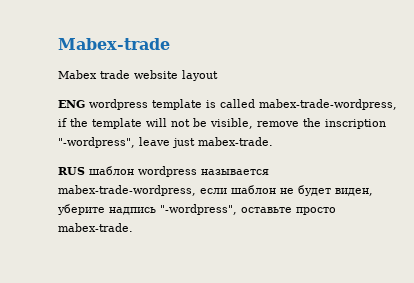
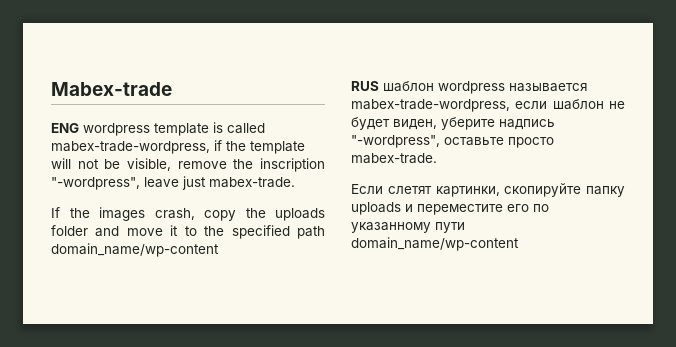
- Mabex trade website layout
+ If the images crash, copy the uploads folder and move it to the specified path domain_name/wp-content
+ Если слетят картинки, скопируйте папку uploads и переместите его по указанному пути domain_name/wp-content

